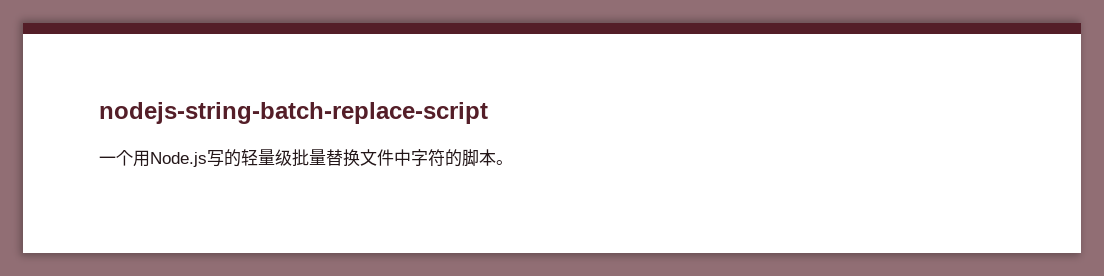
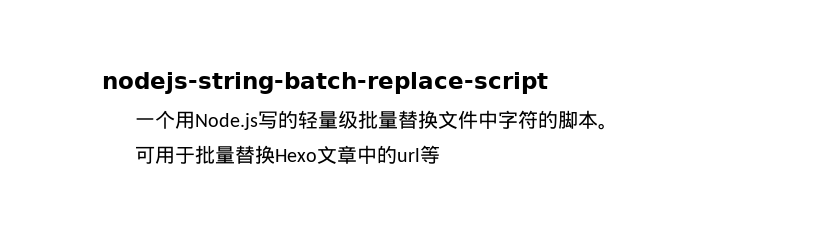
+ 可用于批量替换Hexo文章中的url等

